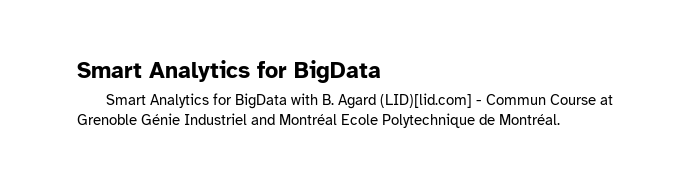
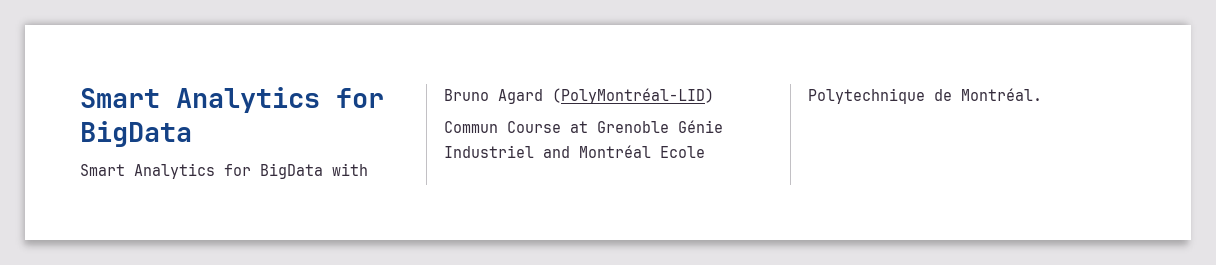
- Smart Analytics for BigData with B. Agard (LID)[lid.com] - Commun Course at Grenoble Génie Industriel and Montréal Ecole Polytechnique de Montréal.
+ Smart Analytics for BigData with Bruno Agard (PolyMontréal-LID)
+ Commun Course at Grenoble Génie Industriel and Montréal Ecole Polytechnique de Montréal.

